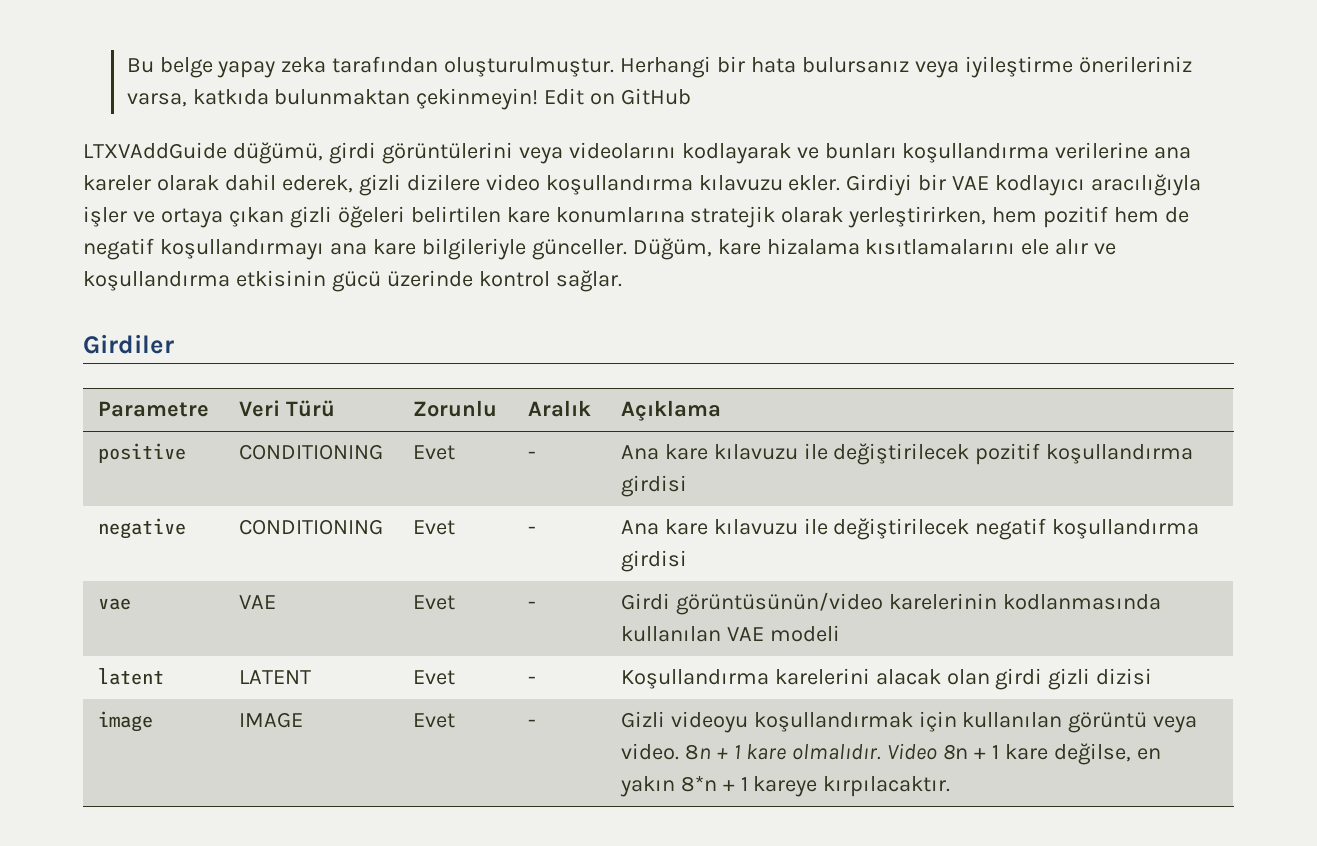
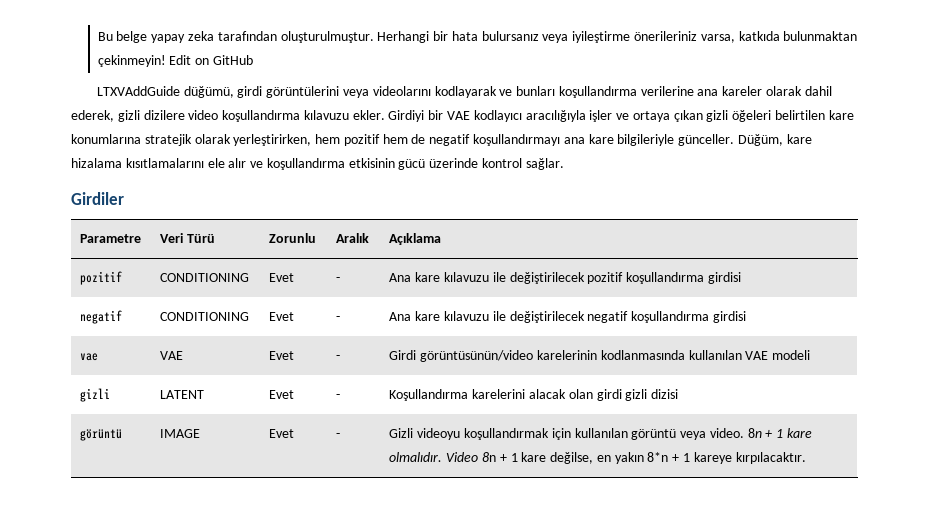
- positive | CONDITIONING | Evet | - | Ana kare kılavuzu ile değiştirilecek pozitif koşullandırma girdisi
+ pozitif | CONDITIONING | Evet | - | Ana kare kılavuzu ile değiştirilecek pozitif koşullandırma girdisi
- negative | CONDITIONING | Evet | - | Ana kare kılavuzu ile değiştirilecek negatif koşullandırma girdisi
+ negatif | CONDITIONING | Evet | - | Ana kare kılavuzu ile değiştirilecek negatif koşullandırma girdisi
- latent | LATENT | Evet | - | Koşullandırma karelerini alacak olan girdi gizli dizisi
+ gizli | LATENT | Evet | - | Koşullandırma karelerini alacak olan girdi gizli dizisi
- image | IMAGE | Evet | - | Gizli videoyu koşullandırmak için kullanılan görüntü veya video. 8n + 1 kare olmalıdır. Video 8n + 1 kare değilse, en yakın 8*n + 1 kareye kırpılacaktır.
+ görüntü | IMAGE | Evet | - | Gizli videoyu koşullandırmak için kullanılan görüntü veya video. 8n + 1 kare olmalıdır. Video 8n + 1 kare değilse, en yakın 8*n + 1 kareye kırpılacaktır.

